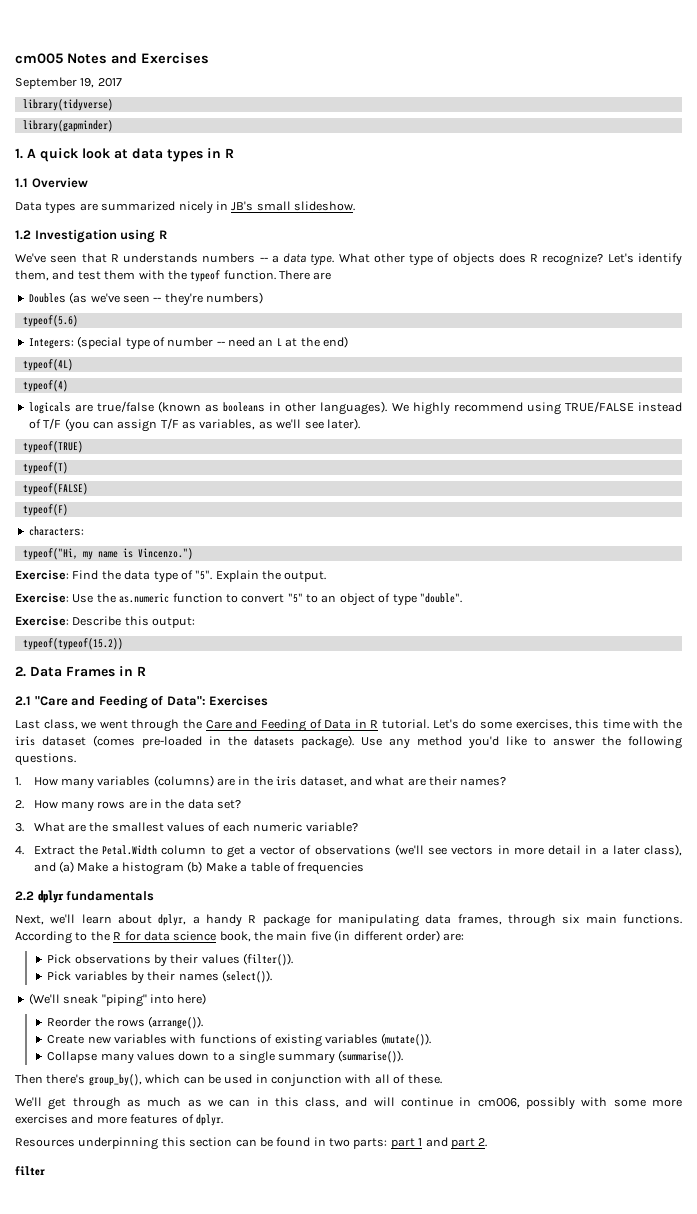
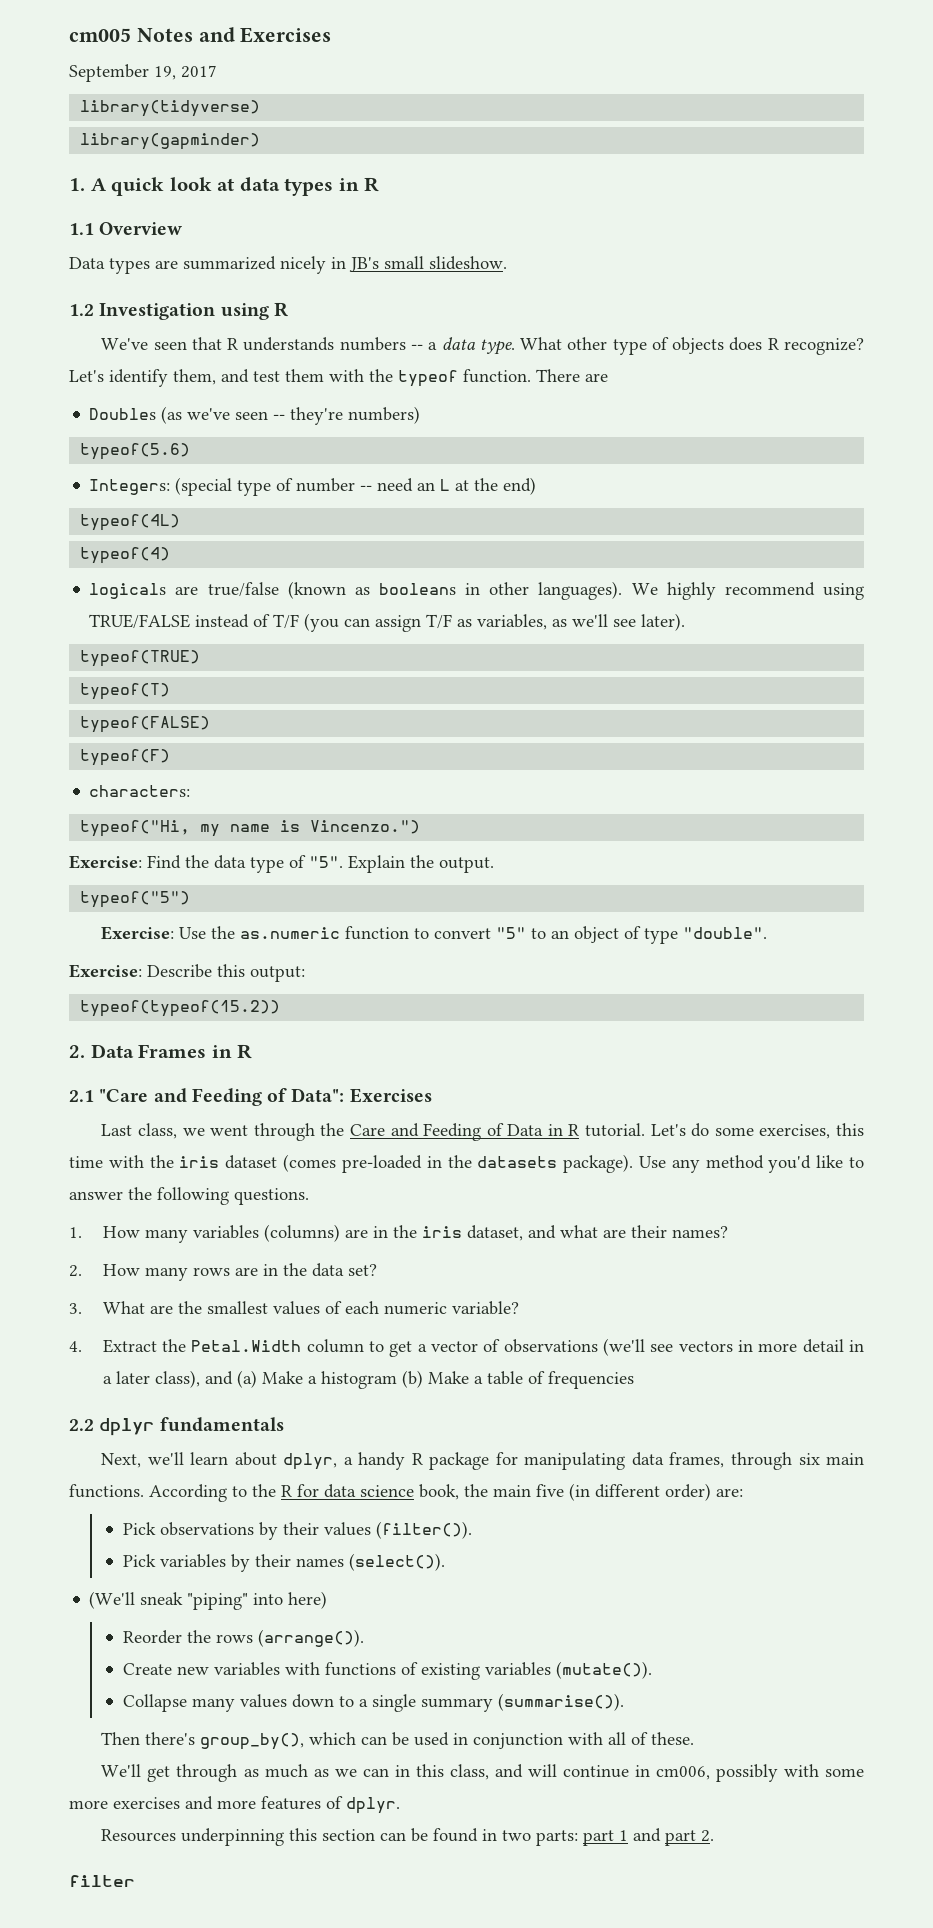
+ typeof("5")

